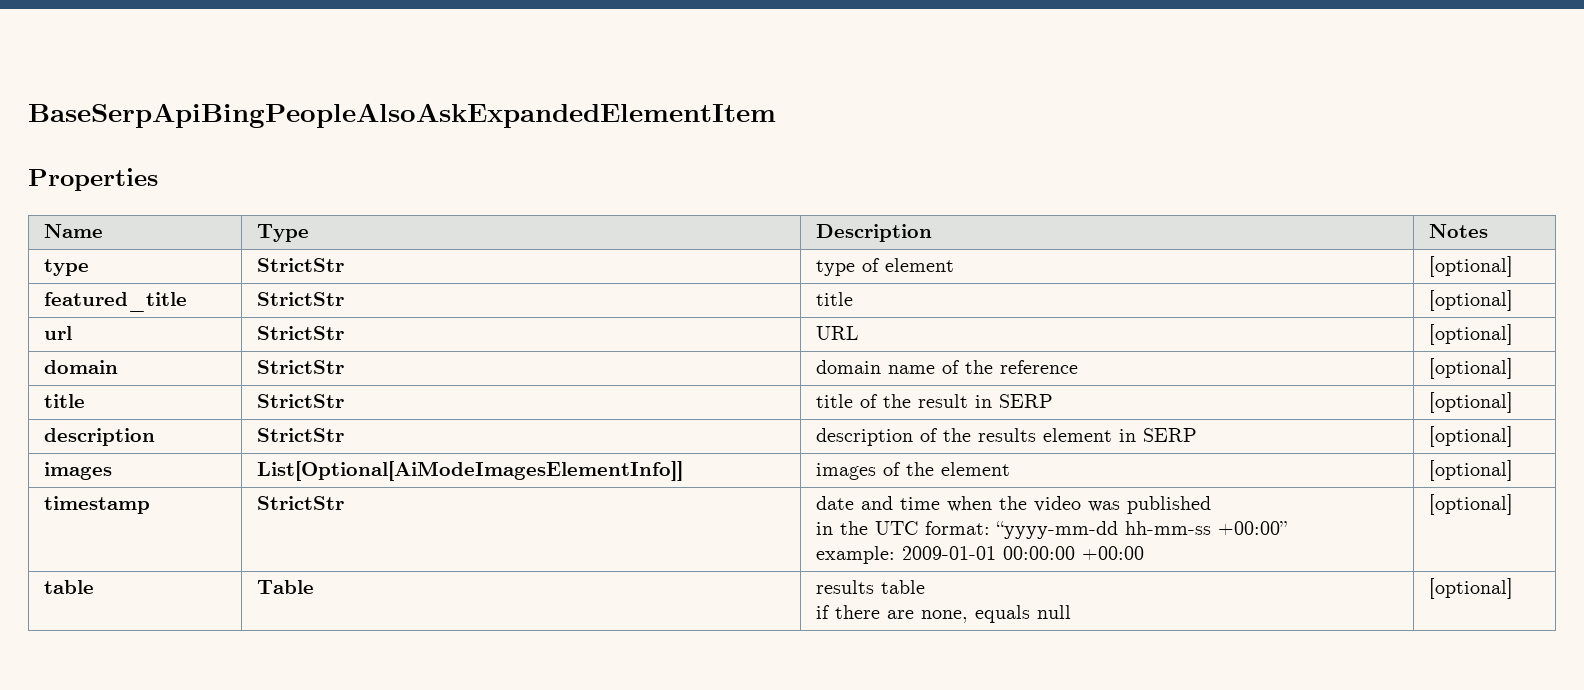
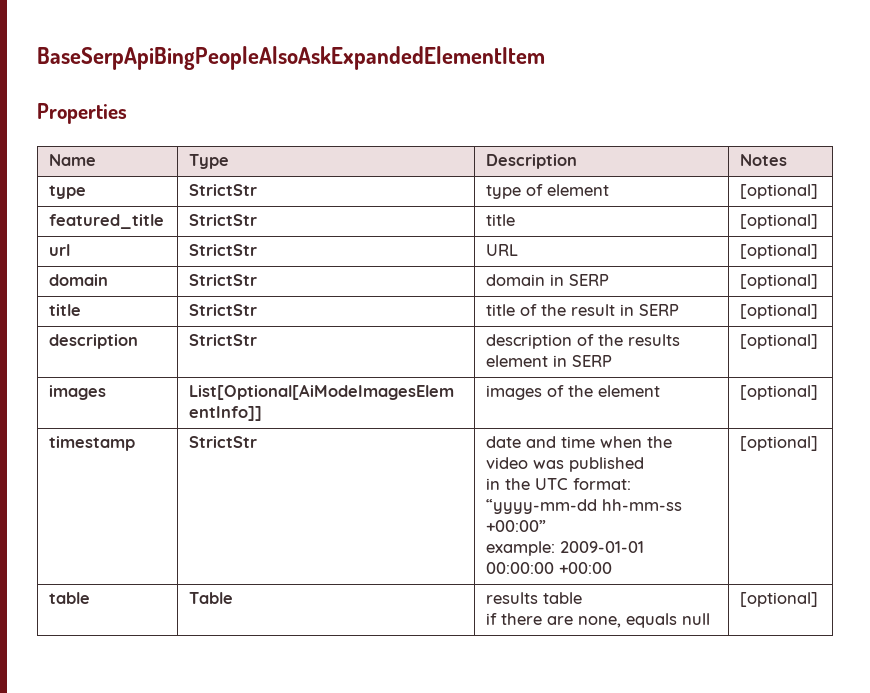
- domain | StrictStr | domain name of the reference | [optional]
+ domain | StrictStr | domain in SERP | [optional]

